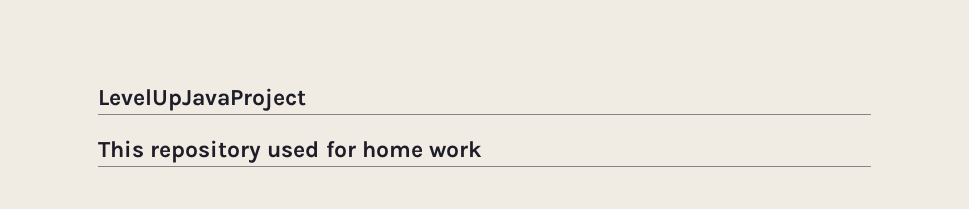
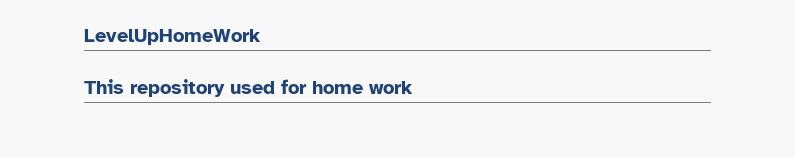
- LevelUpJavaProject
+ LevelUpHomeWork

